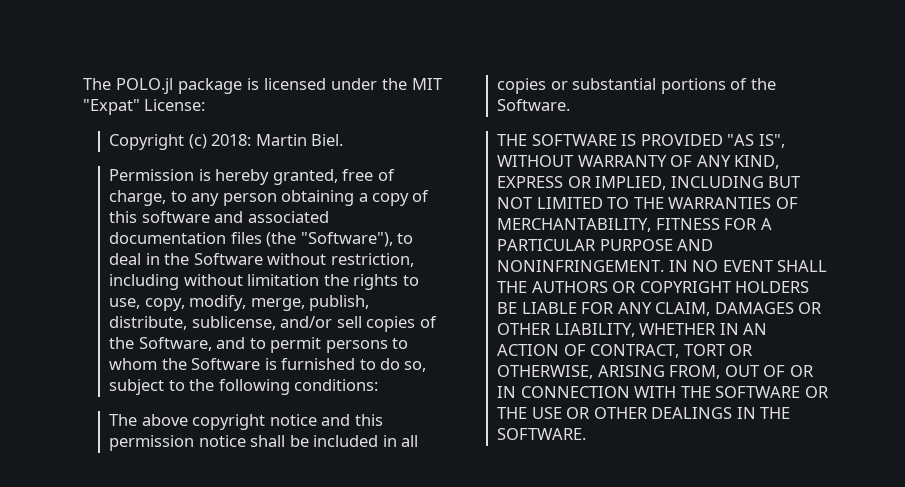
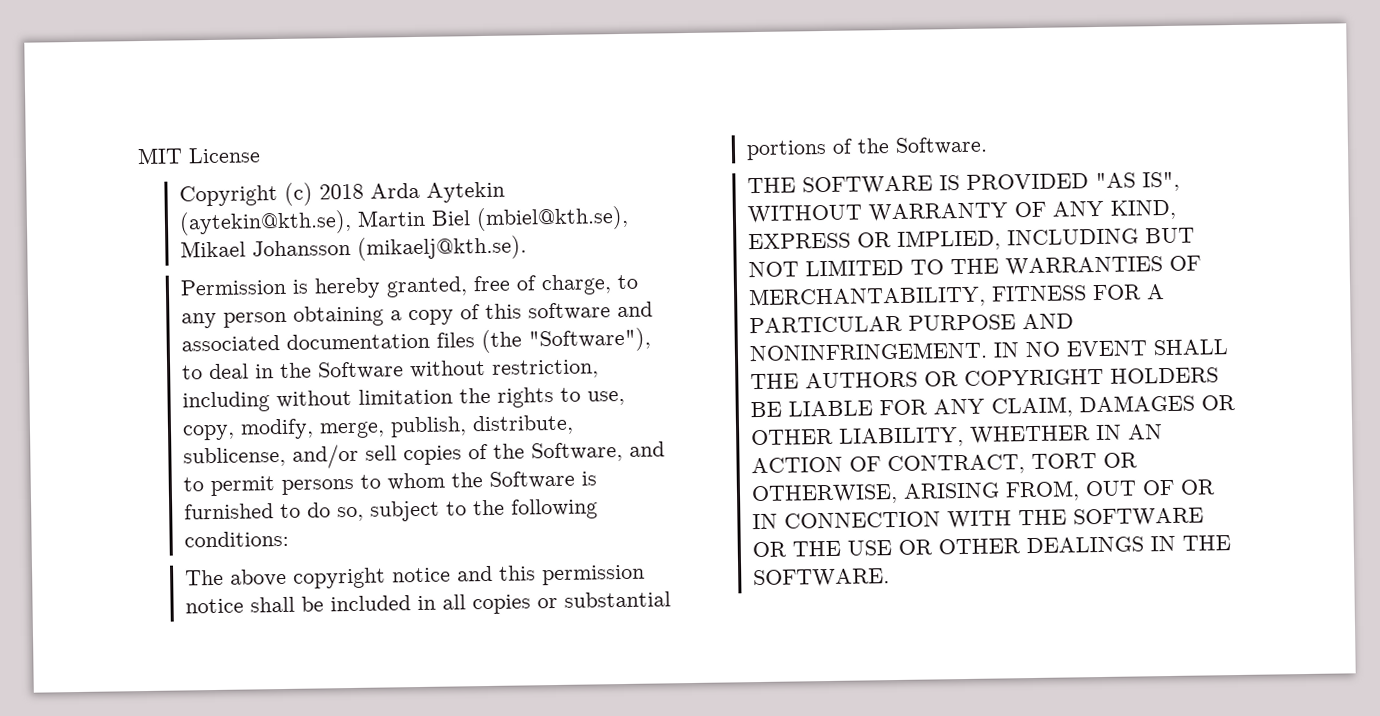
- The POLO.jl package is licensed under the MIT "Expat" License:
- Copyright (c) 2018: Martin Biel.
+ MIT License
+ Copyright (c) 2018 Arda Aytekin (aytekin@kth.se), Martin Biel (mbiel@kth.se), Mikael Johansson (mikaelj@kth.se).

